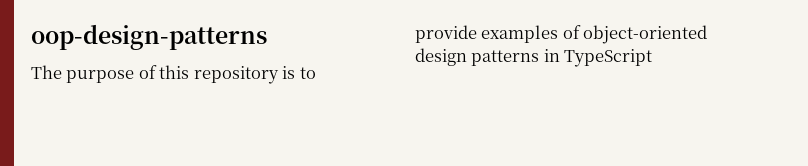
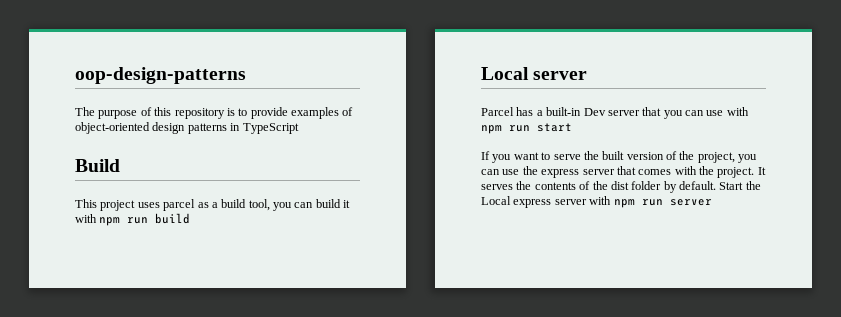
+ Build
+ This project uses parcel as a build tool, you can build it with npm run build
+ Local server
+ Parcel has a built-in Dev server that you can use with npm run start
+ If you want to serve the built version of the project, you can use the express server that comes with the project. It serves the contents of the dist folder by default. Start the Local express server with npm run server

